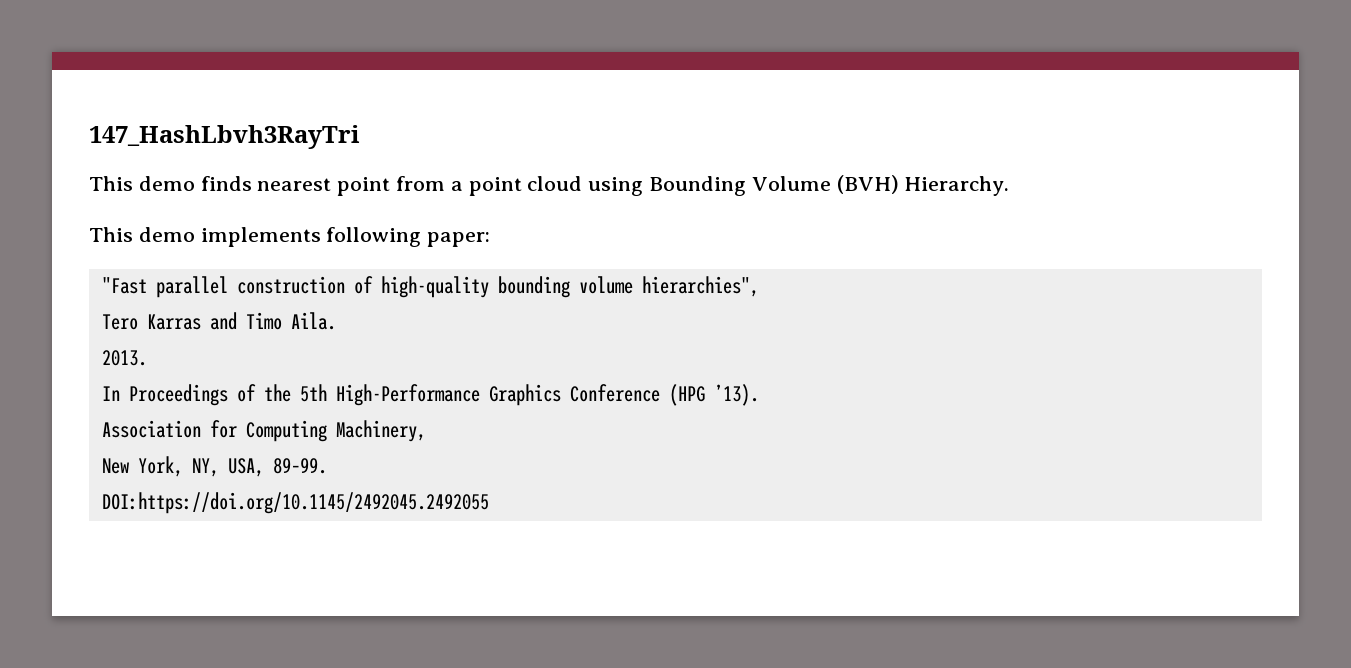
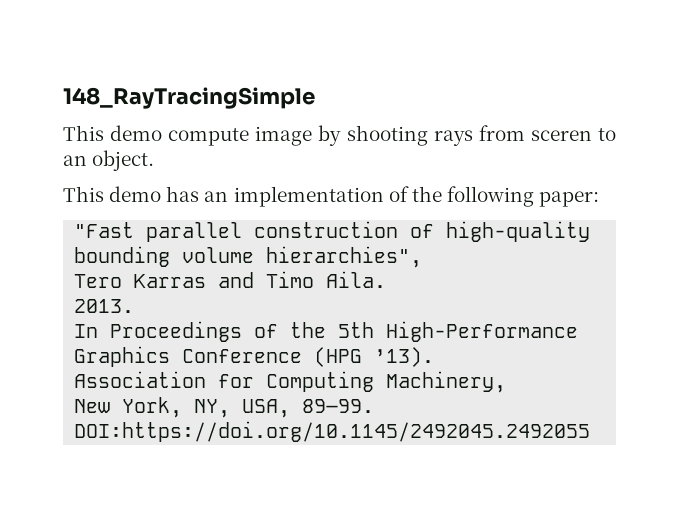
- 147_HashLbvh3RayTri
- This demo finds nearest point from a point cloud using Bounding Volume (BVH) Hierarchy.
- This demo implements following paper:
+ 148_RayTracingSimple
+ This demo compute image by shooting rays from sceren to an object.
+ This demo has an implementation of the following paper:

